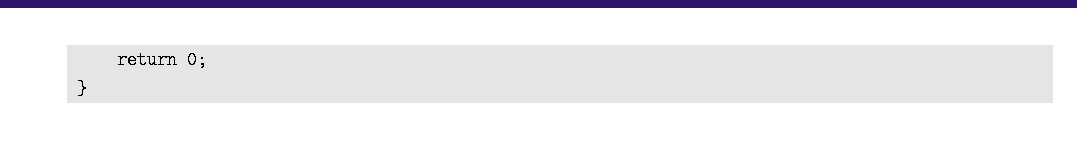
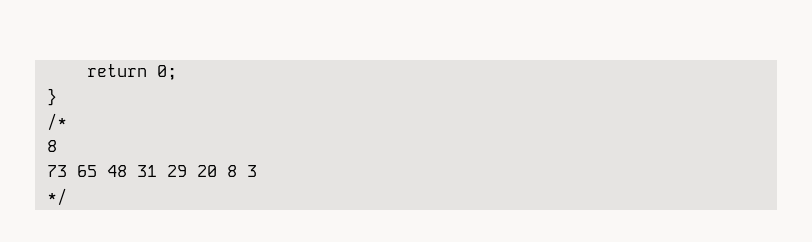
+ /*
+ 8
+ 73 65 48 31 29 20 8 3
+ */

